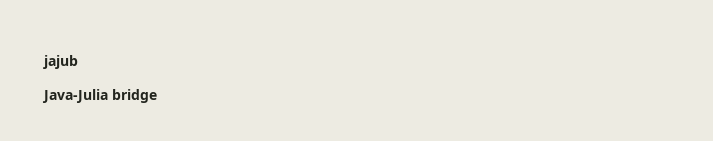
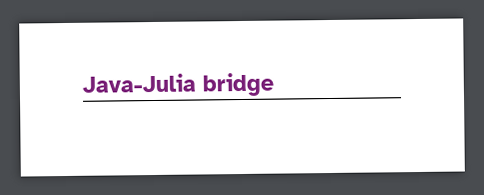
- jajub

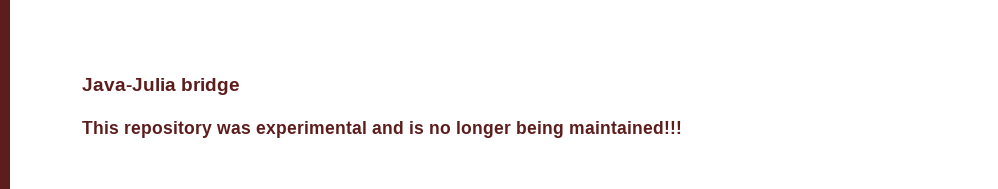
+ This repository was experimental and is no longer being maintained!!!

